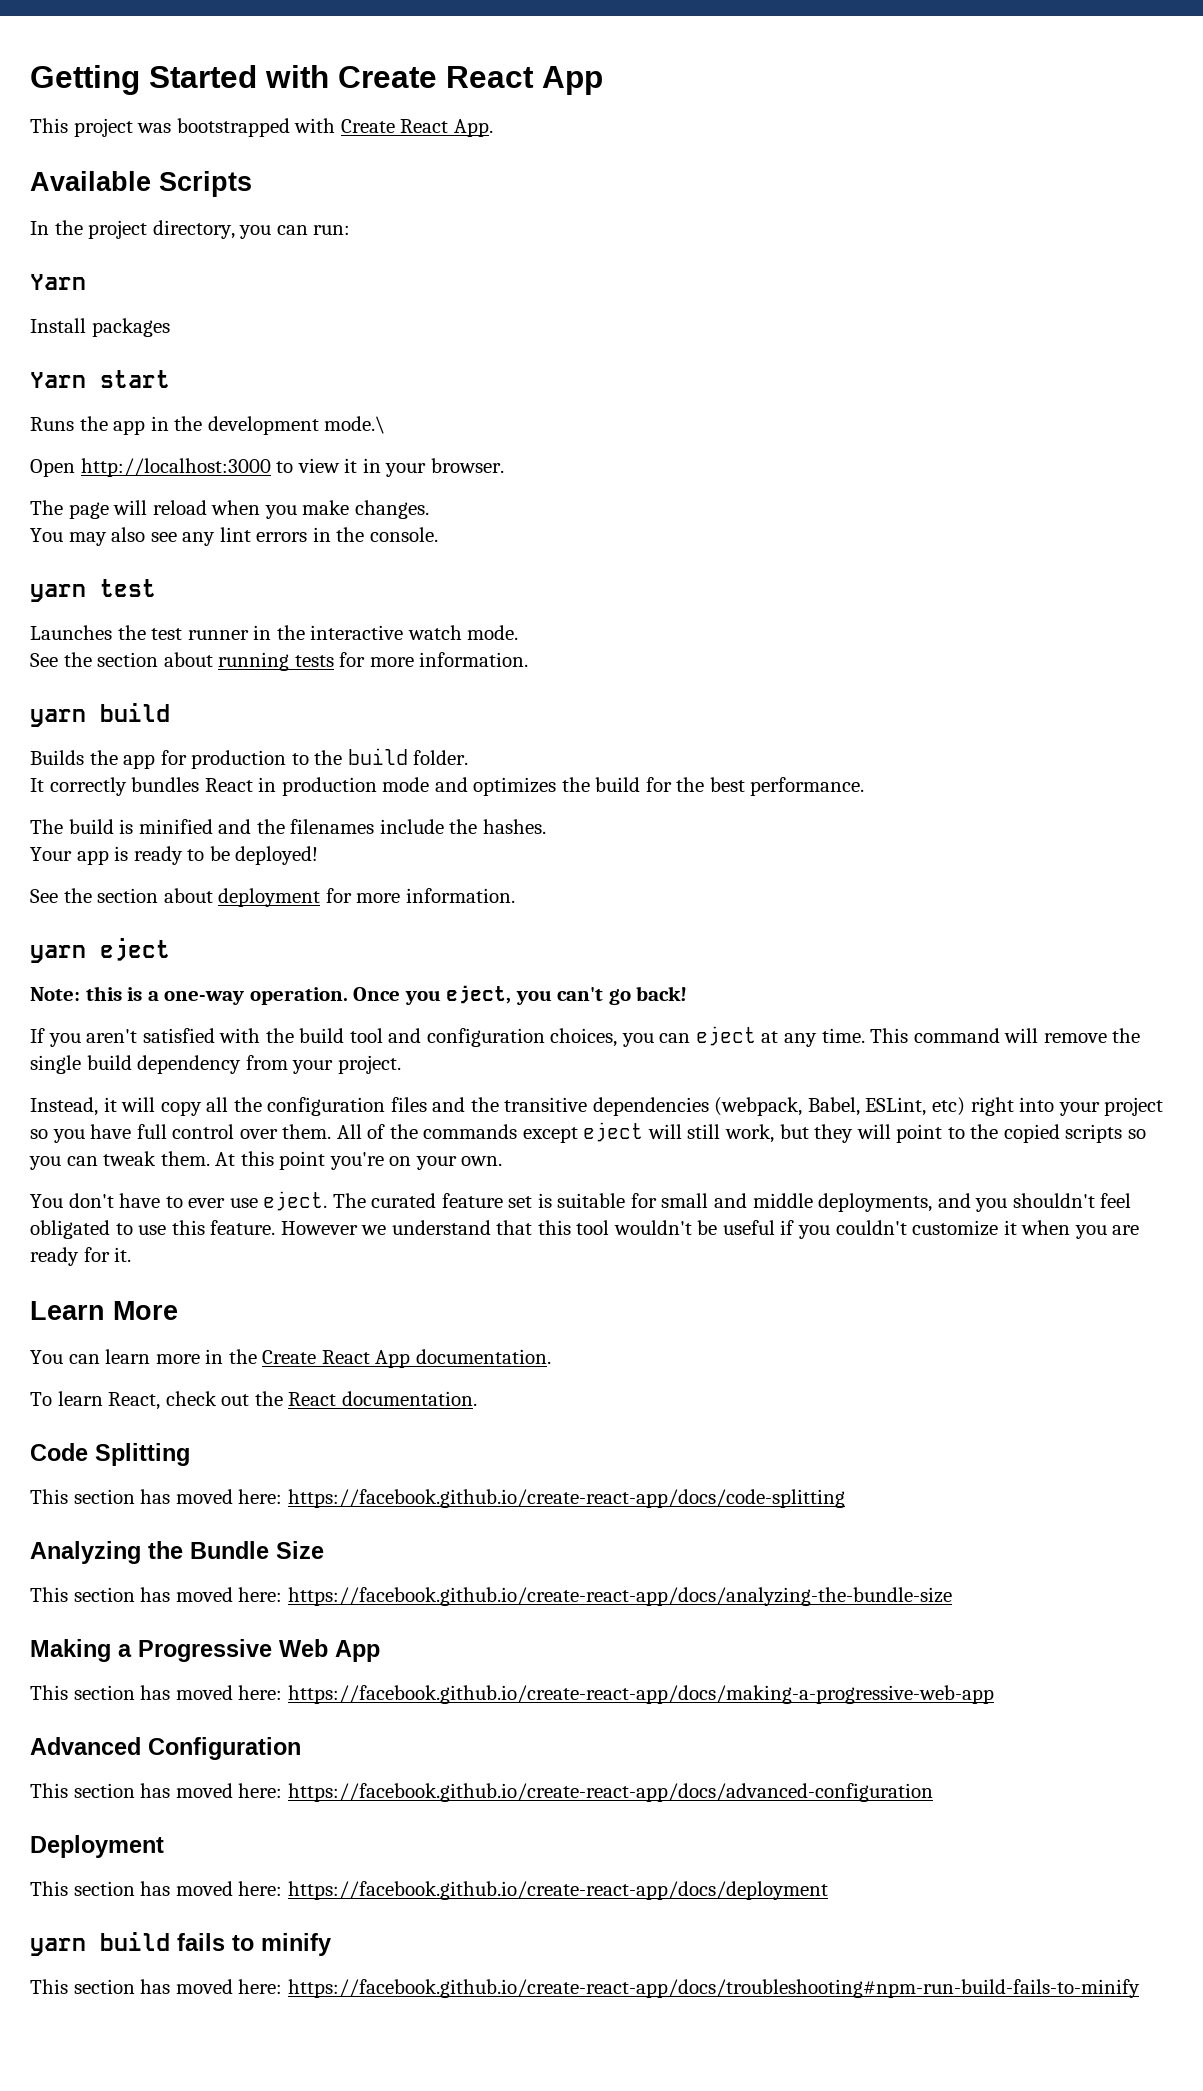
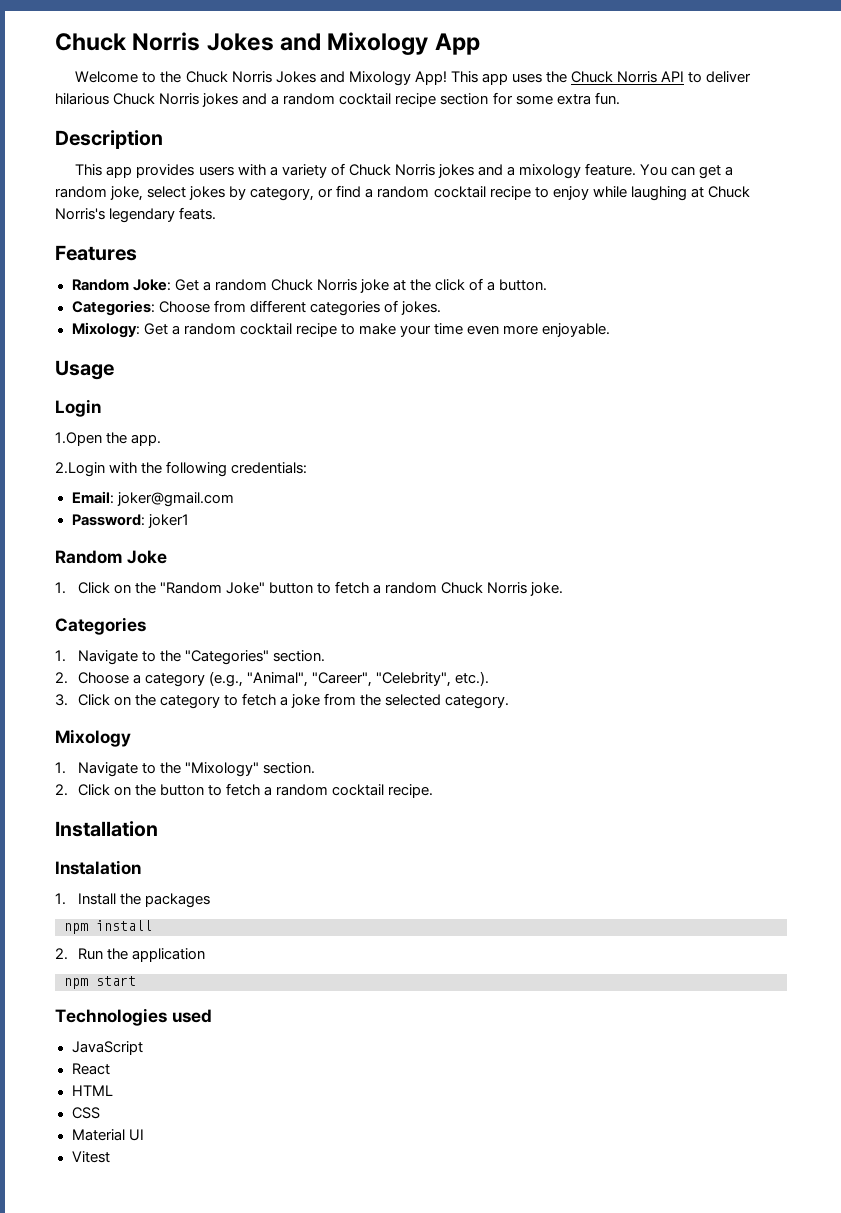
- Getting Started with Create React App
- This project was bootstrapped with Create React App.
- Available Scripts
- In the project directory, you can run:
- Yarn
- Install packages
- Yarn start
- Runs the app in the development mode.\
- Open http://localhost:3000 to view it in your browser.
- The page will reload when you make changes.
- You may also see any lint errors in the console.
- yarn test
- Launches the test runner in the interactive watch mode.
- See the section about running tests for more information.
- yarn build
- Builds the app for production to the build folder.
- It correctly bundles React in production mode and optimizes the build for the best performance.
- The build is minified and the filenames include the hashes.
- Your app is ready to be deployed!
- See the section about deployment for more information.
- yarn eject
- Note: this is a one-way operation. Once you eject, you can't go back!
- If you aren't satisfied with the build tool and configuration choices, you can eject at any time. This command will remove the single build dependency from your project.
- Instead, it will copy all the configuration files and the transitive dependencies (webpack, Babel, ESLint, etc) right into your project so you have full control over them. All of the commands except eject will still work, but they will point to the copied scripts so you can tweak them. At this point you're on your own.
- You don't have to ever use eject. The curated feature set is suitable for small and middle deployments, and you shouldn't feel obligated to use this feature. However we understand that this tool wouldn't be useful if you couldn't customize it when you are ready for it.
- Learn More
- You can learn more in the Create React App documentation.
- To learn React, check out the React documentation.
- Code Splitting
- This section has moved here: https://facebook.github.io/create-react-app/docs/code-splitting
- Analyzing the Bundle Size
- This section has moved here: https://facebook.github.io/create-react-app/docs/analyzing-the-bundle-size
- Making a Progressive Web App
- This section has moved here: https://facebook.github.io/create-react-app/docs/making-a-progressive-web-app
- Advanced Configuration
- This section has moved here: https://facebook.github.io/create-react-app/docs/advanced-configuration
- Deployment
- This section has moved here: https://facebook.github.io/create-react-app/docs/deployment
- yarn build fails to minify
- This section has moved here: https://facebook.github.io/create-react-app/docs/troubleshooting#npm-run-build-fails-to-minify
+ Chuck Norris Jokes and Mixology App
+ Welcome to the Chuck Norris Jokes and Mixology App! This app uses the Chuck Norris API to deliver hilarious Chuck Norris jokes and a random cocktail recipe section for some extra fun.
+ Description
+ This app provides users with a variety of Chuck Norris jokes and a mixology feature. You can get a random joke, select jokes by category, or find a random cocktail recipe to enjoy while laughing at Chuck Norris's legendary feats.
+ Features
+ Random Joke: Get a random Chuck Norris joke at the click of a button.
+ Categories: Choose from different categories of jokes.
+ Mixology: Get a random cocktail recipe to make your time even more enjoyable.
+ Usage
+ Login
+ 1.Open the app.
+ 2.Login with the following credentials:
+ Email: joker@gmail.com
+ Password: joker1
+ Random Joke
+ 1. Click on the "Random Joke" button to fetch a random Chuck Norris joke.
+ Categories
+ 1. Navigate to the "Categories" section.
+ 2. Choose a category (e.g., "Animal", "Career", "Celebrity", etc.).
+ 3. Click on the category to fetch a joke from the selected category.
+ Mixology
+ 1. Navigate to the "Mixology" section.
+ 2. Click on the button to fetch a random cocktail recipe.
+ Installation
+ Instalation
+ 1. Install the packages
+ npm install
+ 2. Run the application
+ npm start
+ Technologies used
+ JavaScript
+ React
+ HTML
+ CSS
+ Material UI
+ Vitest

